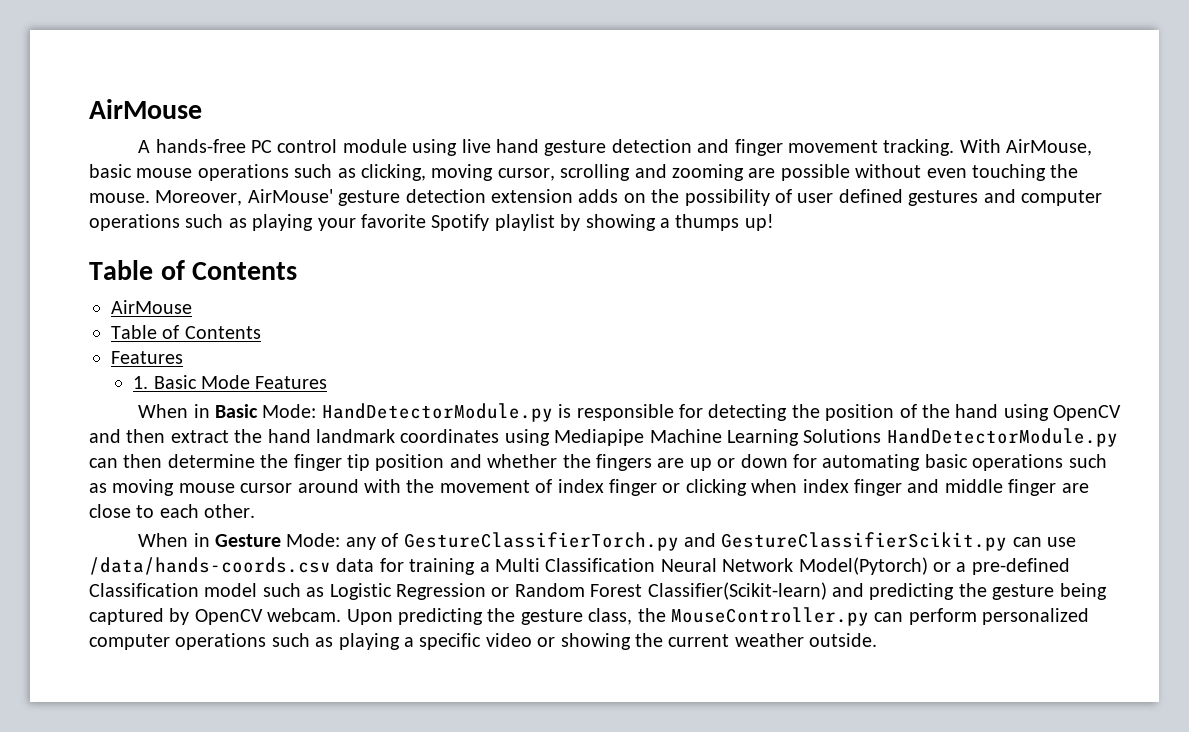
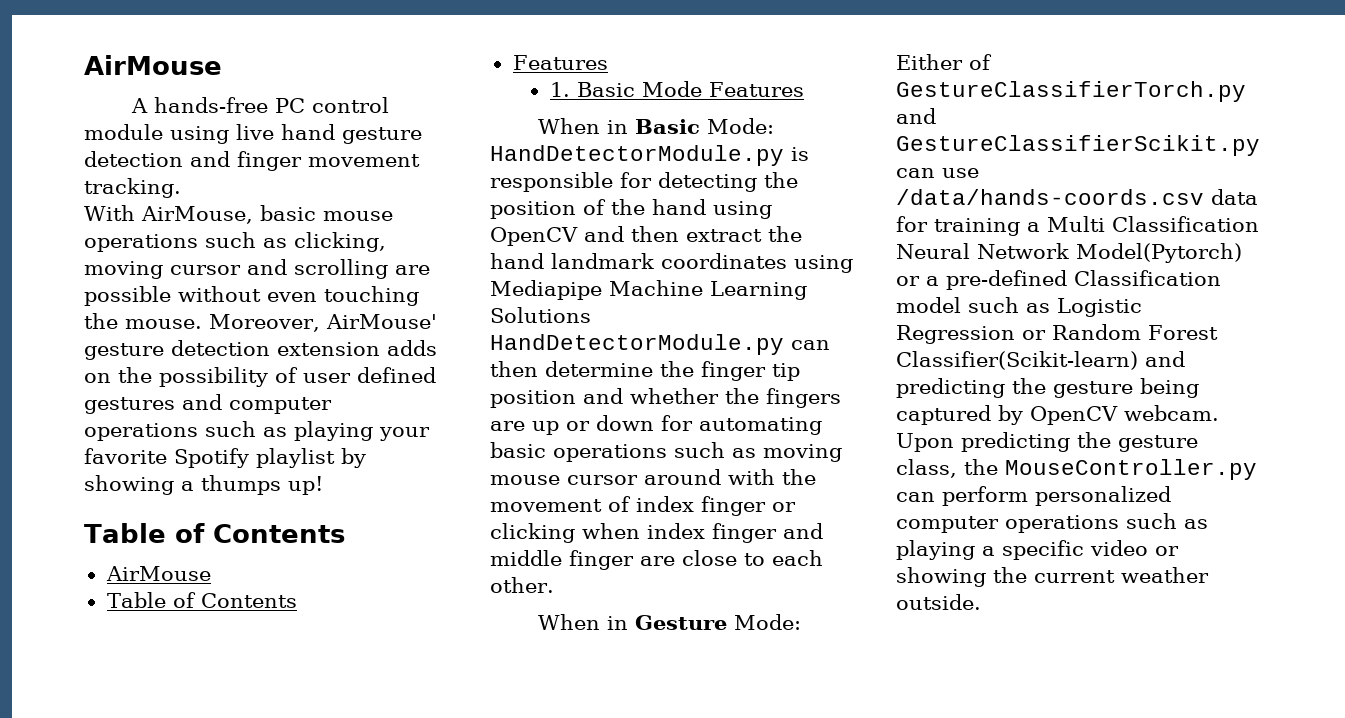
- A hands-free PC control module using live hand gesture detection and finger movement tracking. With AirMouse, basic mouse operations such as clicking, moving cursor, scrolling and zooming are possible without even touching the mouse.
+ A hands-free PC control module using live hand gesture detection and finger movement tracking.
+ With AirMouse, basic mouse operations such as clicking, moving cursor and scrolling are possible without even touching the mouse.
- When in Gesture Mode: any of GestureClassifierTorch.py and GestureClassifierScikit.py can use /data/hands-coords.csv data for training a Multi Classification Neural Network Model(Pytorch) or a pre-defined Classification model such as Logistic Regression or Random Forest Classifier(Scikit-learn) and predicting the gesture being captured by OpenCV webcam.
+ When in Gesture Mode: Either of GestureClassifierTorch.py and GestureClassifierScikit.py can use /data/hands-coords.csv data for training a Multi Classification Neural Network Model(Pytorch) or a pre-defined Classification model such as Logistic Regression or Random Forest Classifier(Scikit-learn) and predicting the gesture being captured by OpenCV webcam.

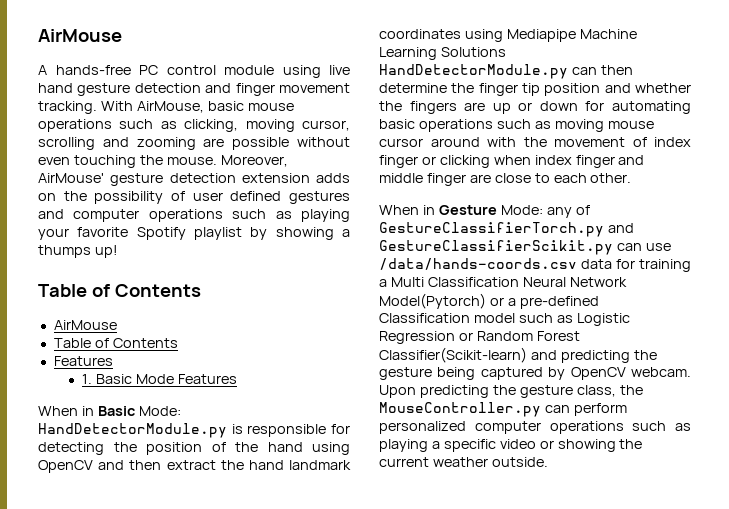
- A hands-free PC control module using live hand gesture detection and finger movement tracking.
- With AirMouse, basic mouse operations such as clicking, moving cursor and scrolling are possible without even touching the mouse.
+ A hands-free PC control module using live hand gesture detection and finger movement tracking. With AirMouse, basic mouse operations such as clicking, moving cursor, scrolling and zooming are possible without even touching the mouse.
- When in Gesture Mode: Either of GestureClassifierTorch.py and GestureClassifierScikit.py can use /data/hands-coords.csv data for training a Multi Classification Neural Network Model(Pytorch) or a pre-defined Classification model such as Logistic Regression or Random Forest Classifier(Scikit-learn) and predicting the gesture being captured by OpenCV webcam.
+ When in Gesture Mode: any of GestureClassifierTorch.py and GestureClassifierScikit.py can use /data/hands-coords.csv data for training a Multi Classification Neural Network Model(Pytorch) or a pre-defined Classification model such as Logistic Regression or Random Forest Classifier(Scikit-learn) and predicting the gesture being captured by OpenCV webcam.

